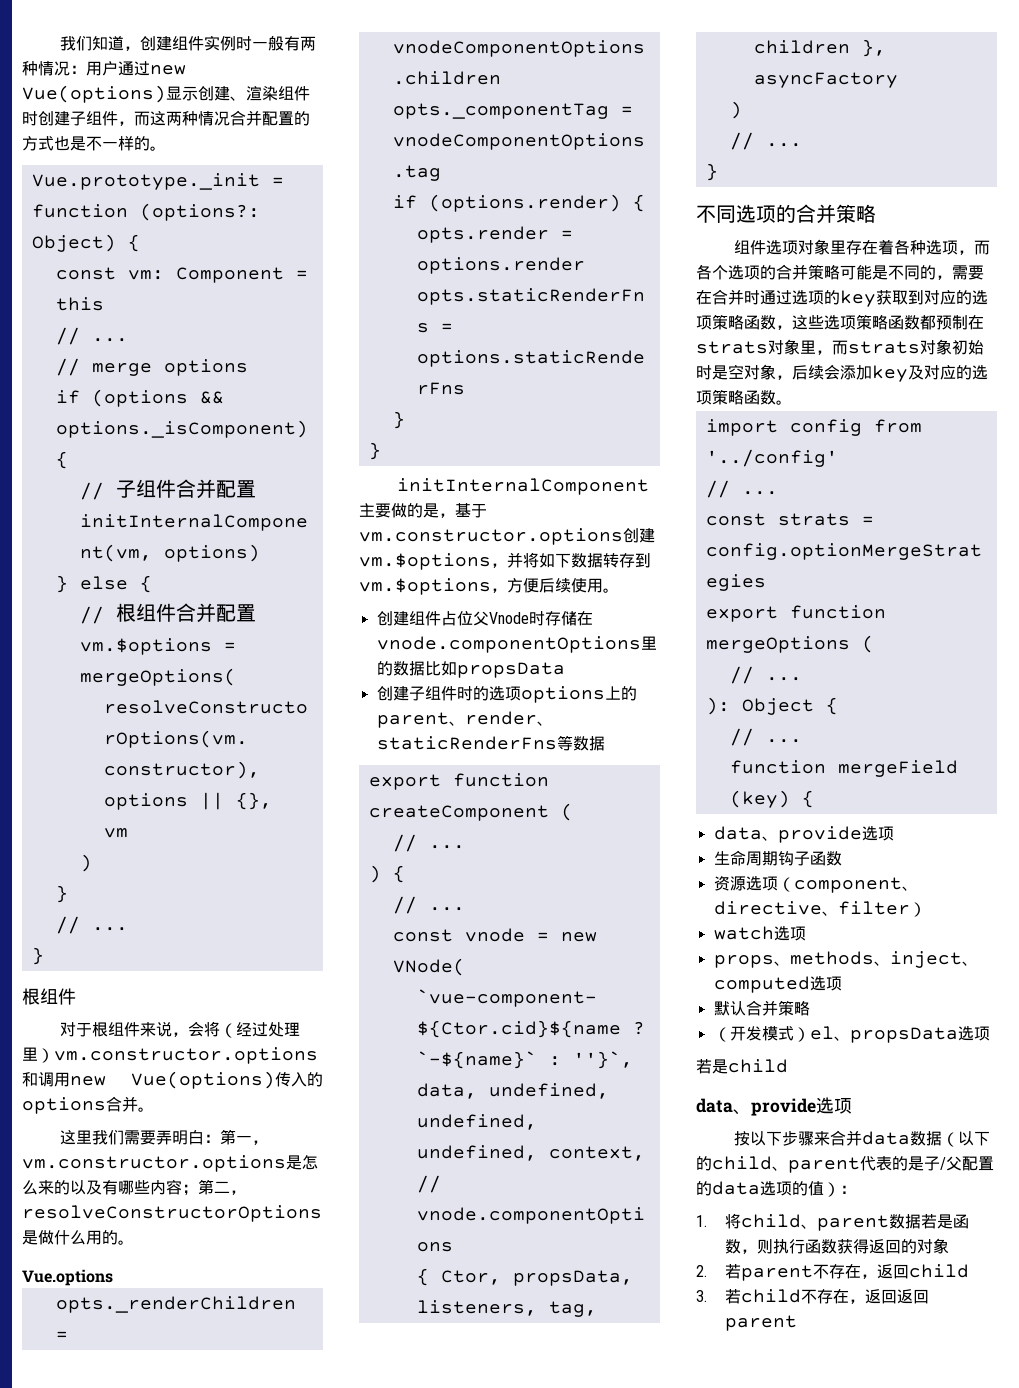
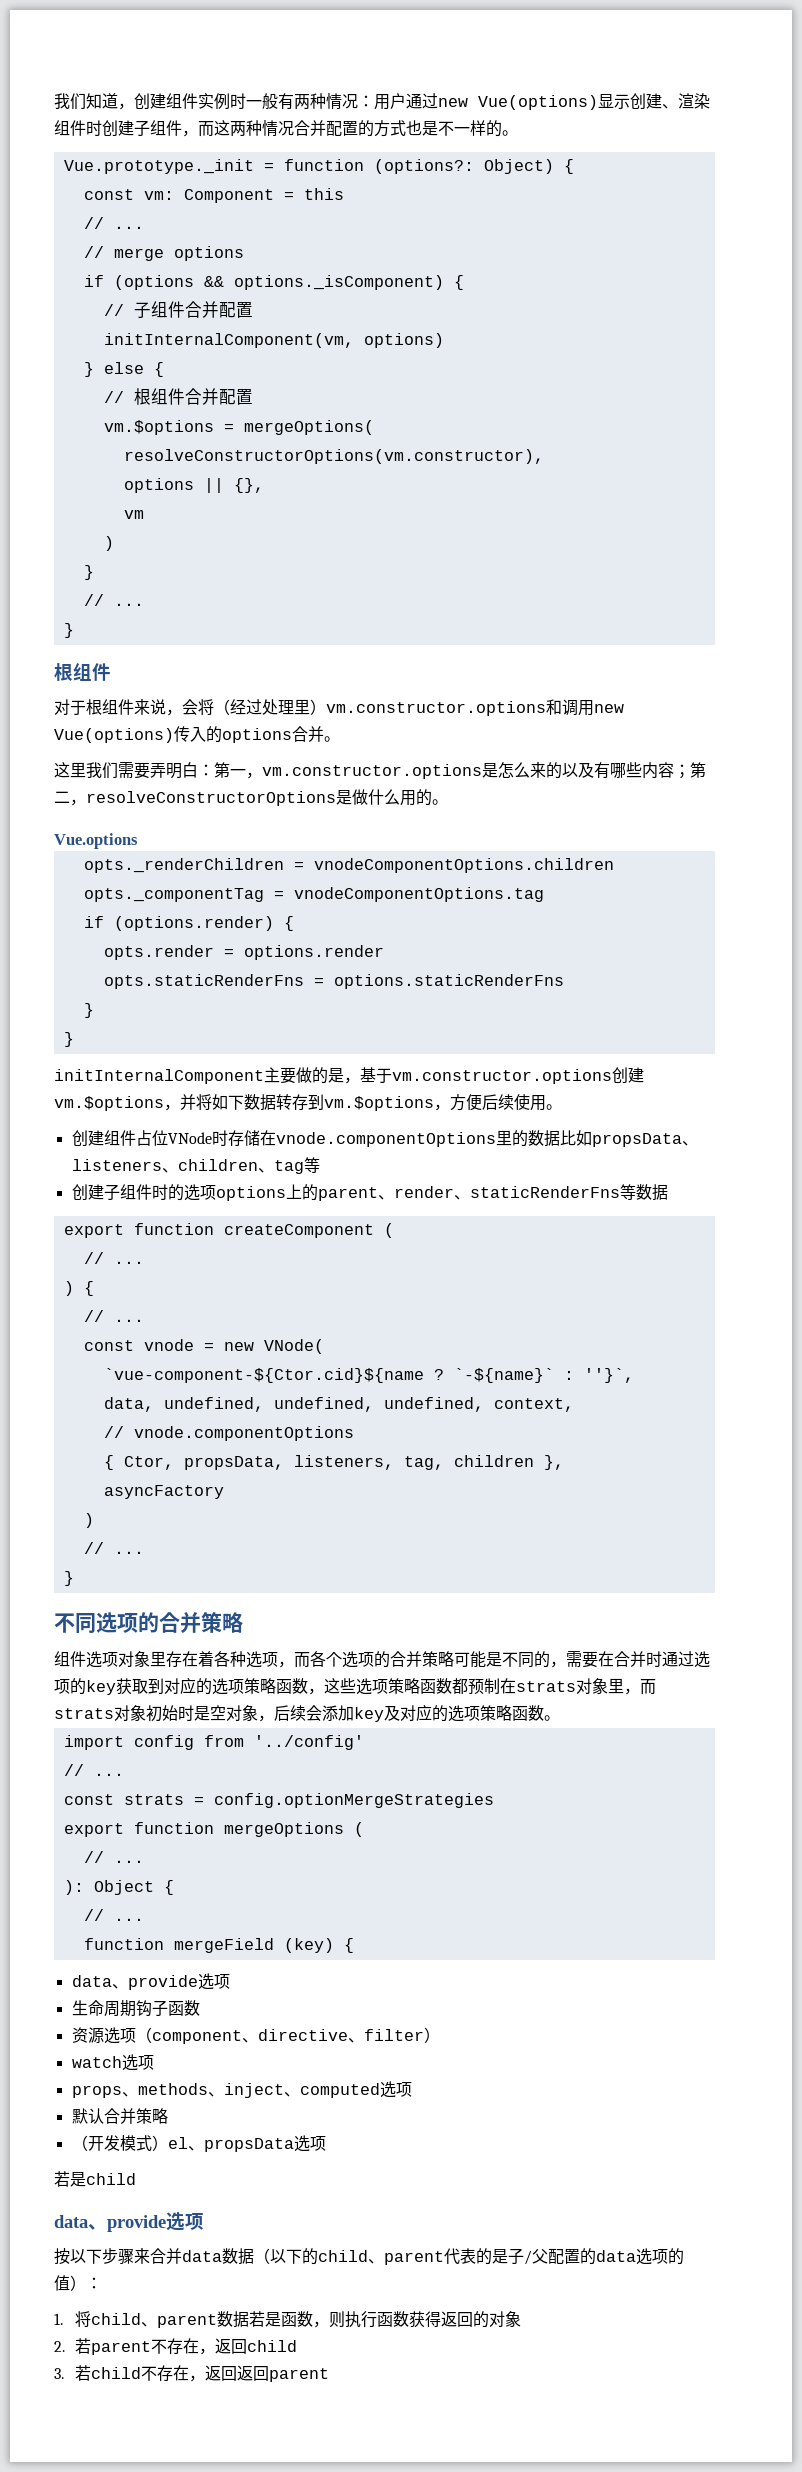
- 创建组件占位父Vnode时存储在vnode.componentOptions里的数据比如propsData
+ 创建组件占位VNode时存储在vnode.componentOptions里的数据比如propsData、listeners、children、tag等

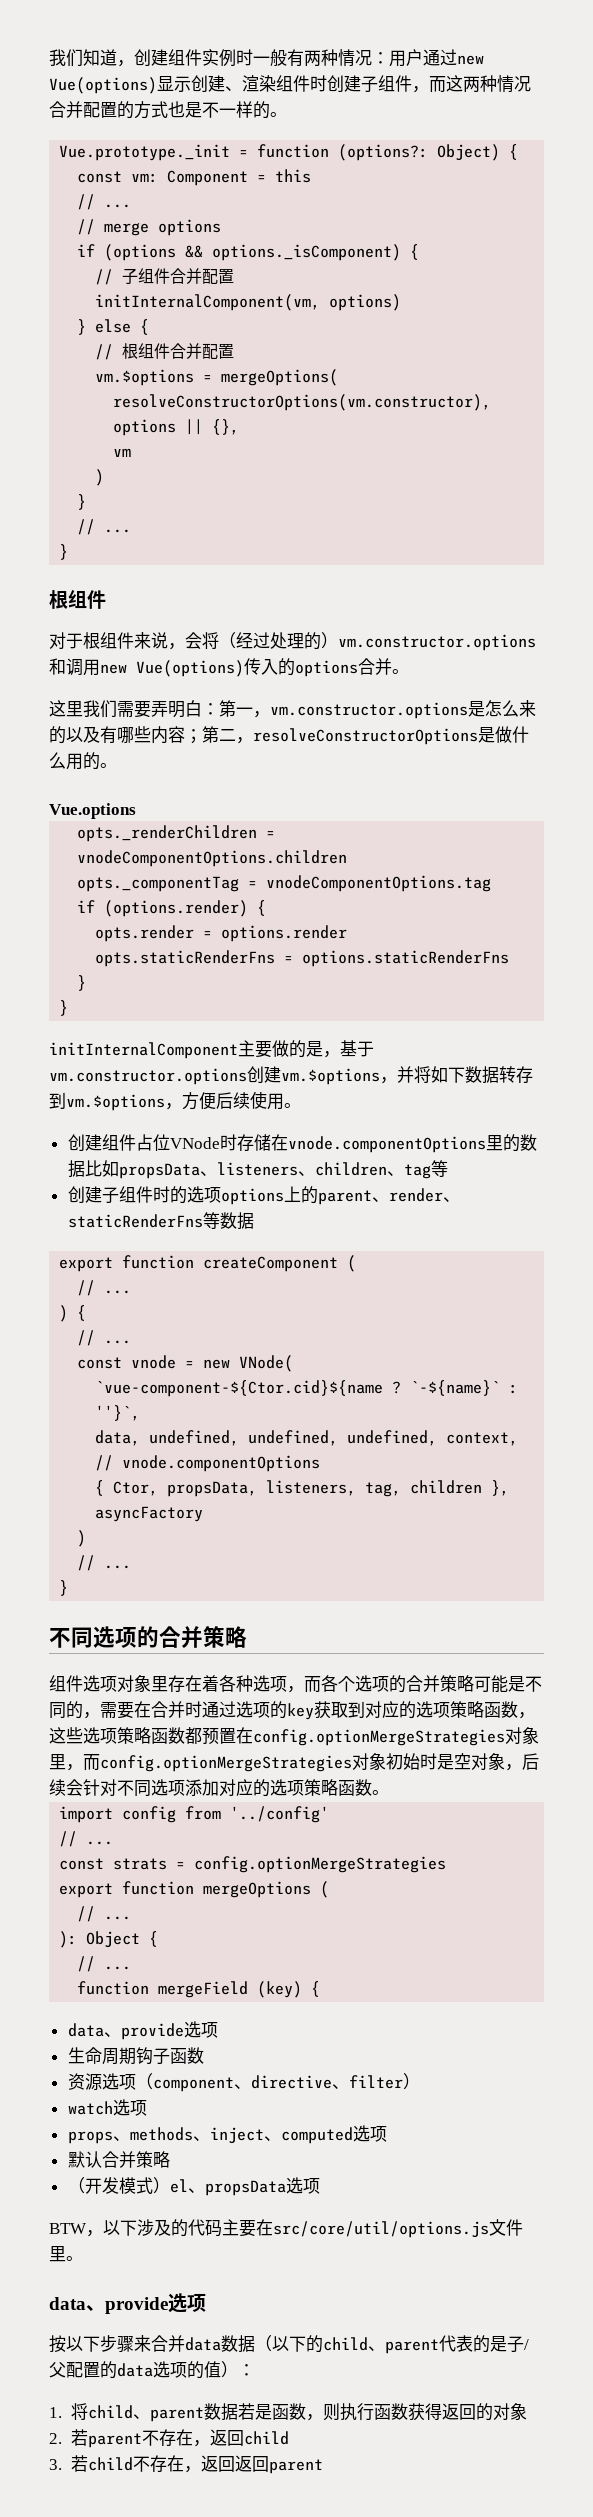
- 对于根组件来说，会将（经过处理里）vm.constructor.options和调用new Vue(options)传入的options合并。
+ 对于根组件来说，会将（经过处理的）vm.constructor.options和调用new Vue(options)传入的options合并。
- 组件选项对象里存在着各种选项，而各个选项的合并策略可能是不同的，需要在合并时通过选项的key获取到对应的选项策略函数，这些选项策略函数都预制在strats对象里，而strats对象初始时是空对象，后续会添加key及对应的选项策略函数。
+ 组件选项对象里存在着各种选项，而各个选项的合并策略可能是不同的，需要在合并时通过选项的key获取到对应的选项策略函数，这些选项策略函数都预置在config.optionMergeStrategies对象里，而config.optionMergeStrategies对象初始时是空对象，后续会针对不同选项添加对应的选项策略函数。
- 若是child
+ BTW，以下涉及的代码主要在src/core/util/options.js文件里。

